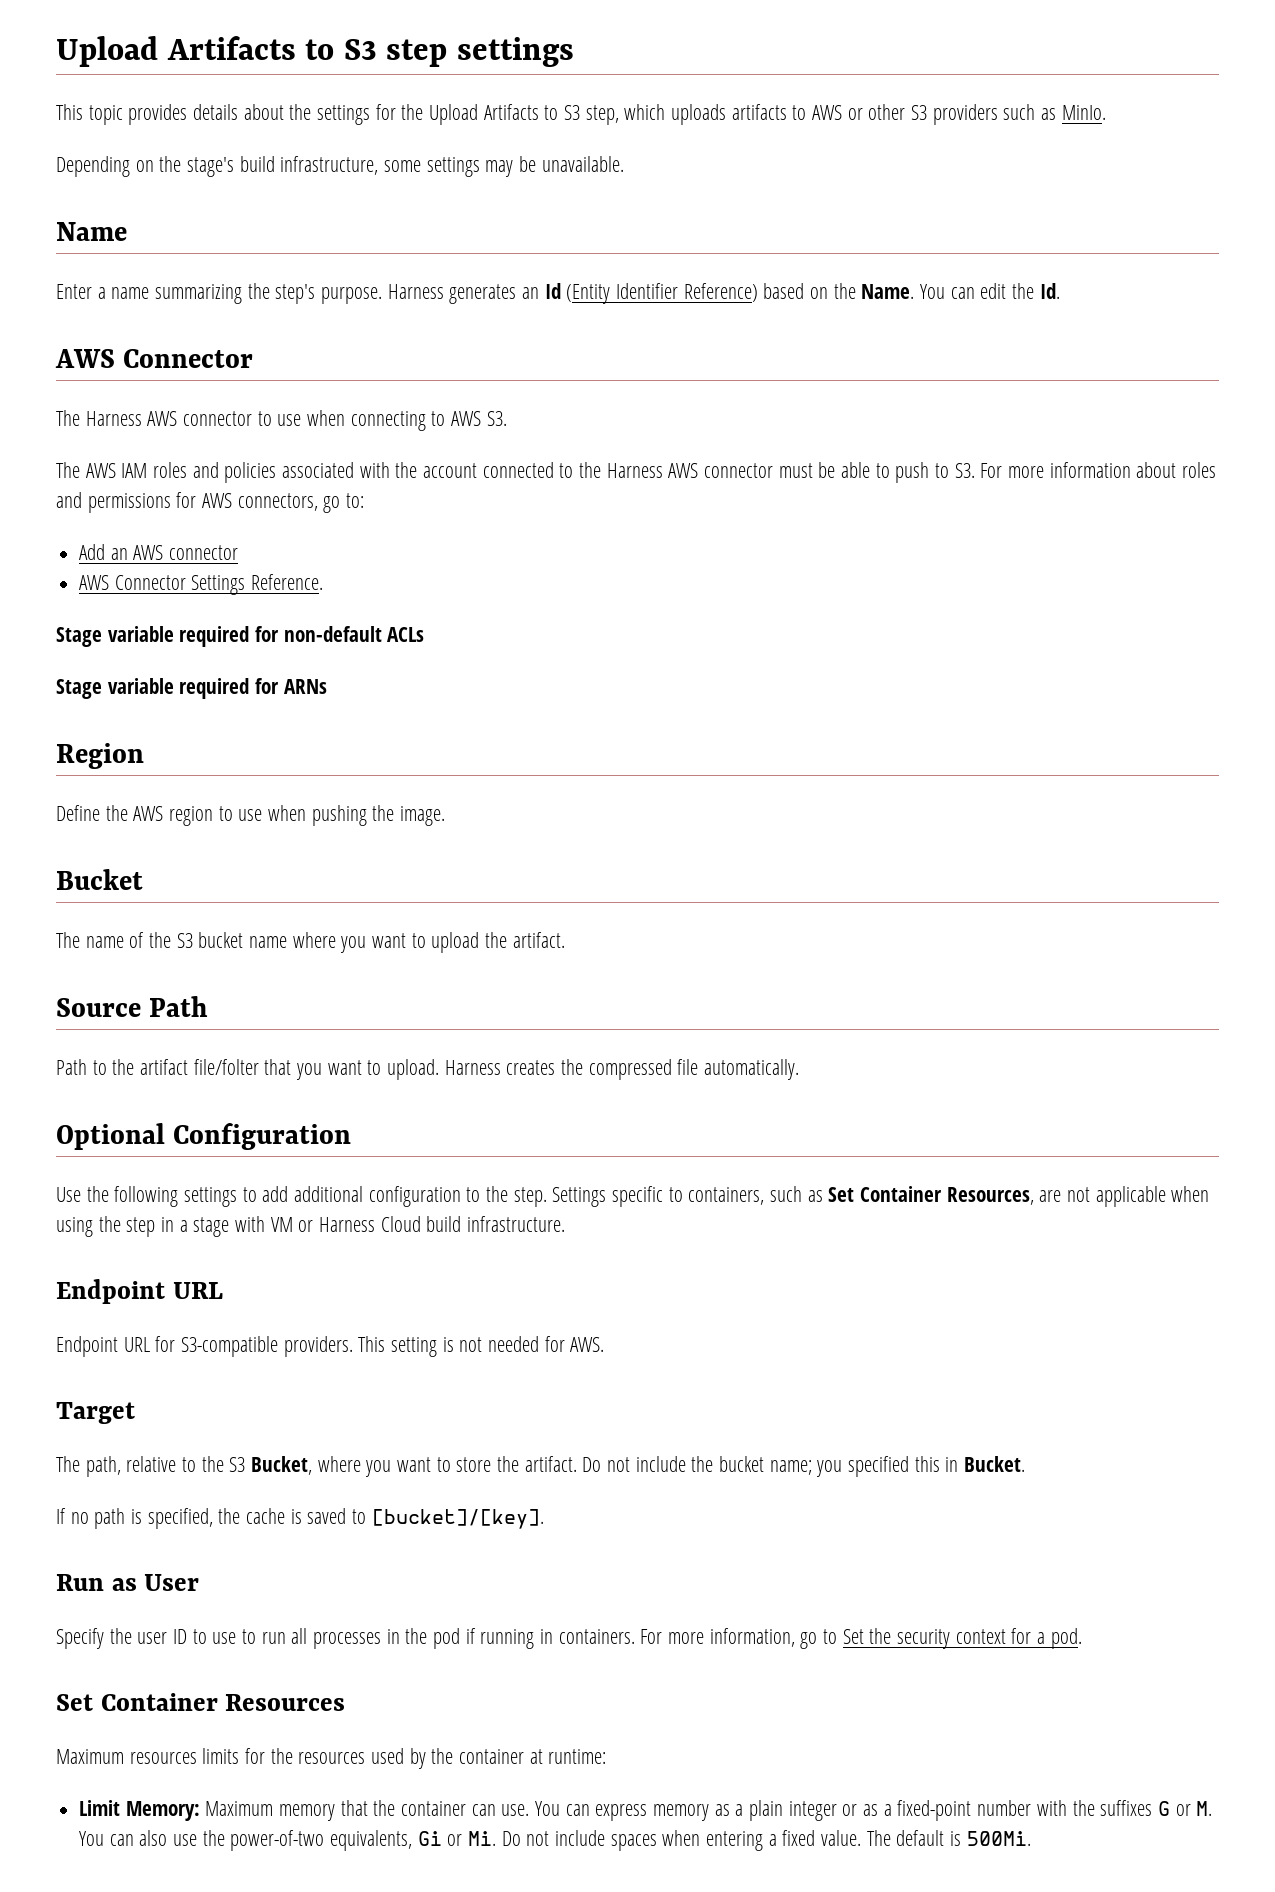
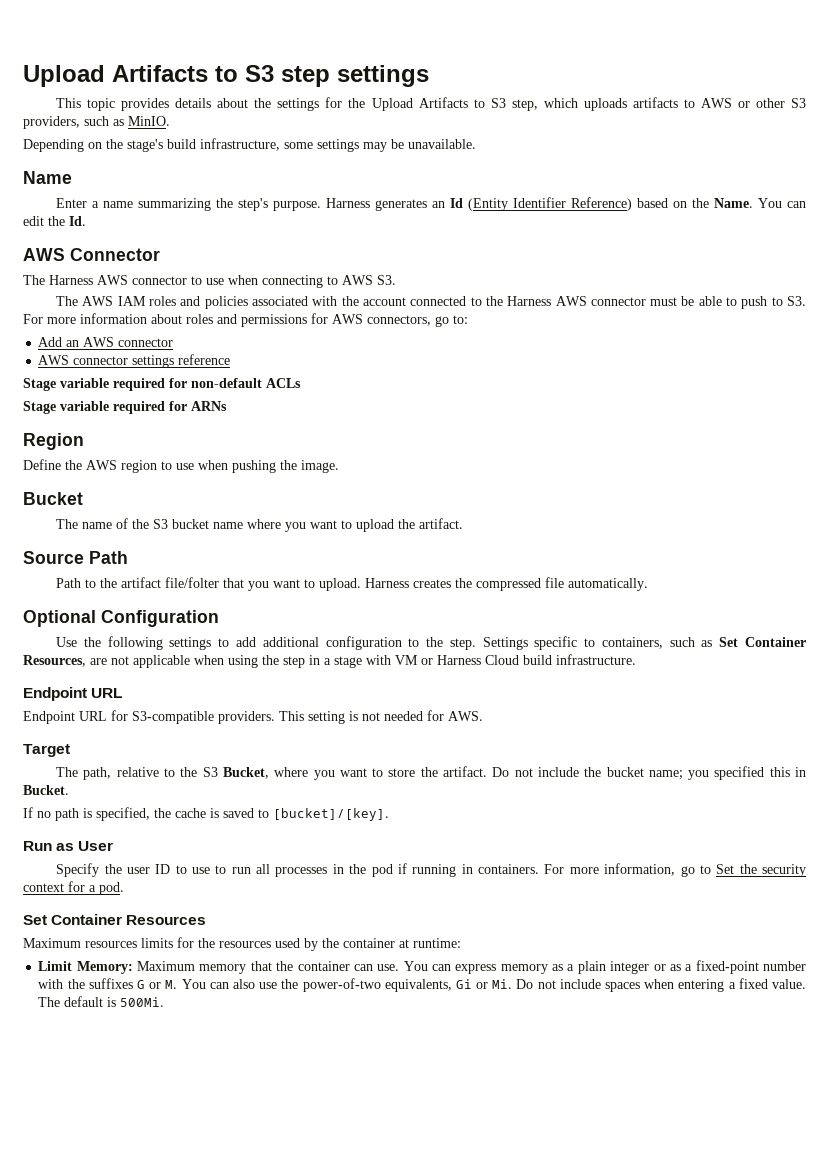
- This topic provides details about the settings for the Upload Artifacts to S3 step, which uploads artifacts to AWS or other S3 providers such as MinIo.
+ This topic provides details about the settings for the Upload Artifacts to S3 step, which uploads artifacts to AWS or other S3 providers, such as MinIO.
- AWS Connector Settings Reference.
+ AWS connector settings reference

